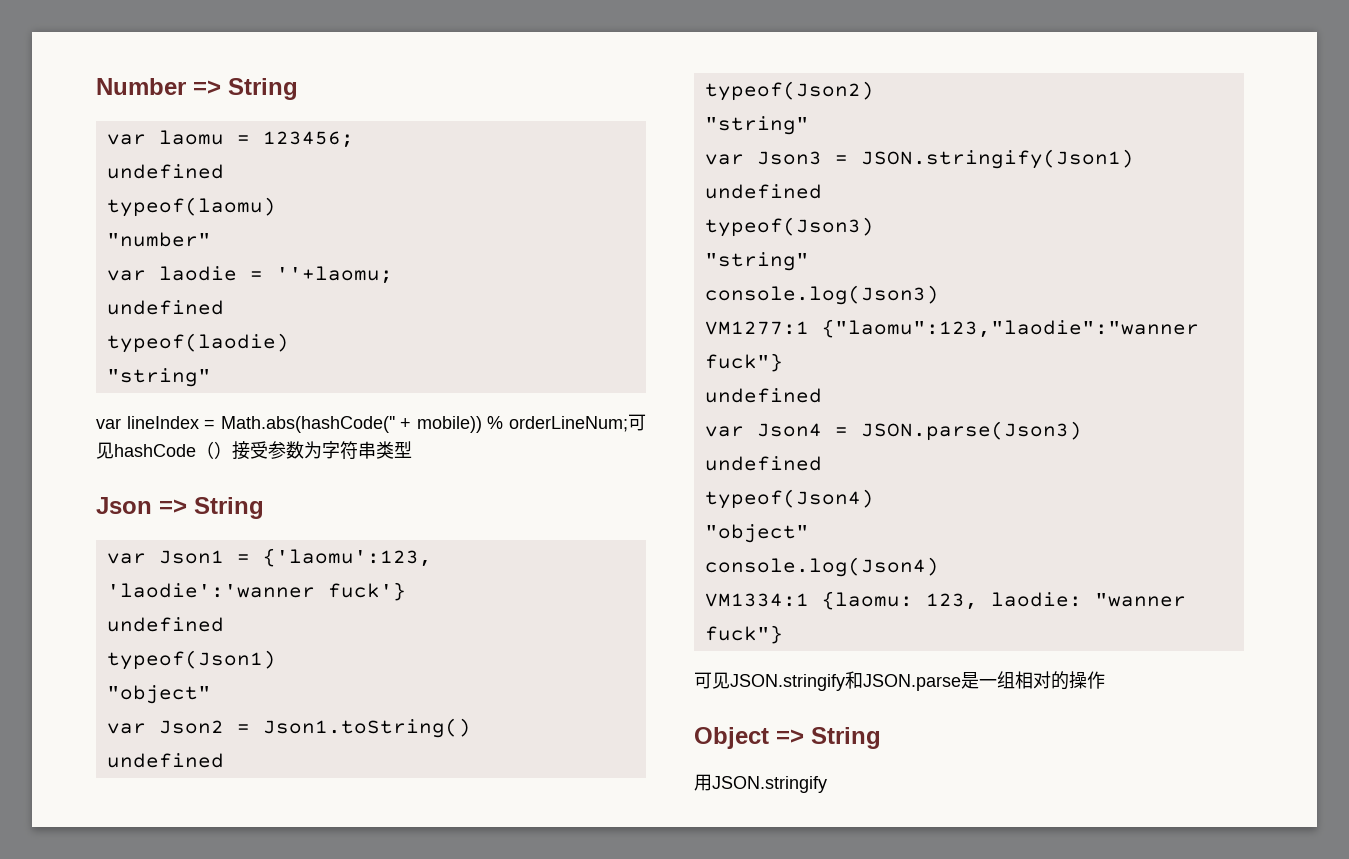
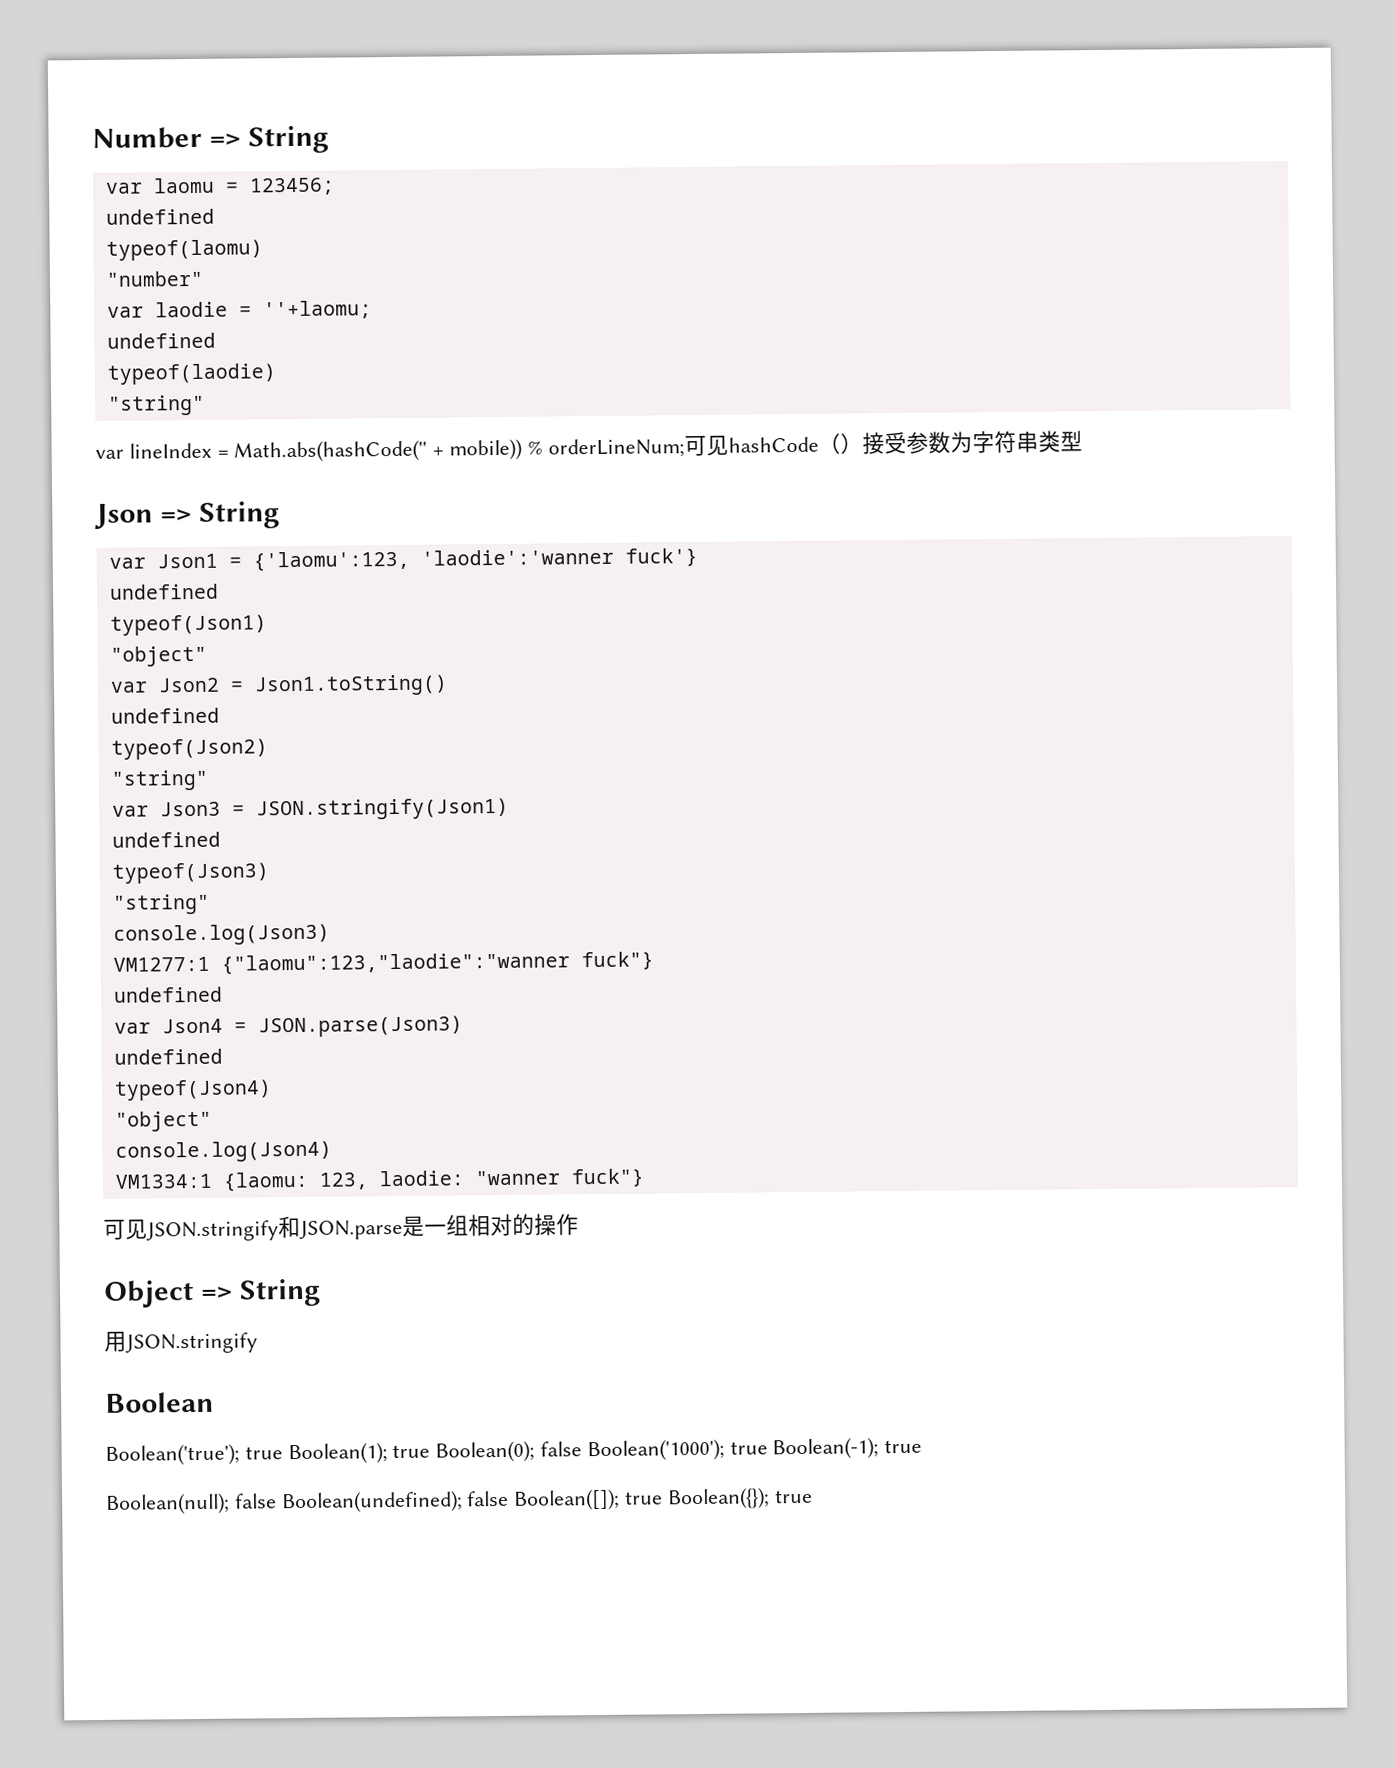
+ Boolean
+ Boolean('true'); true Boolean(1); true Boolean(0); false Boolean('1000'); true Boolean(-1); true
+ Boolean(null); false Boolean(undefined); false Boolean([]); true Boolean({}); true

